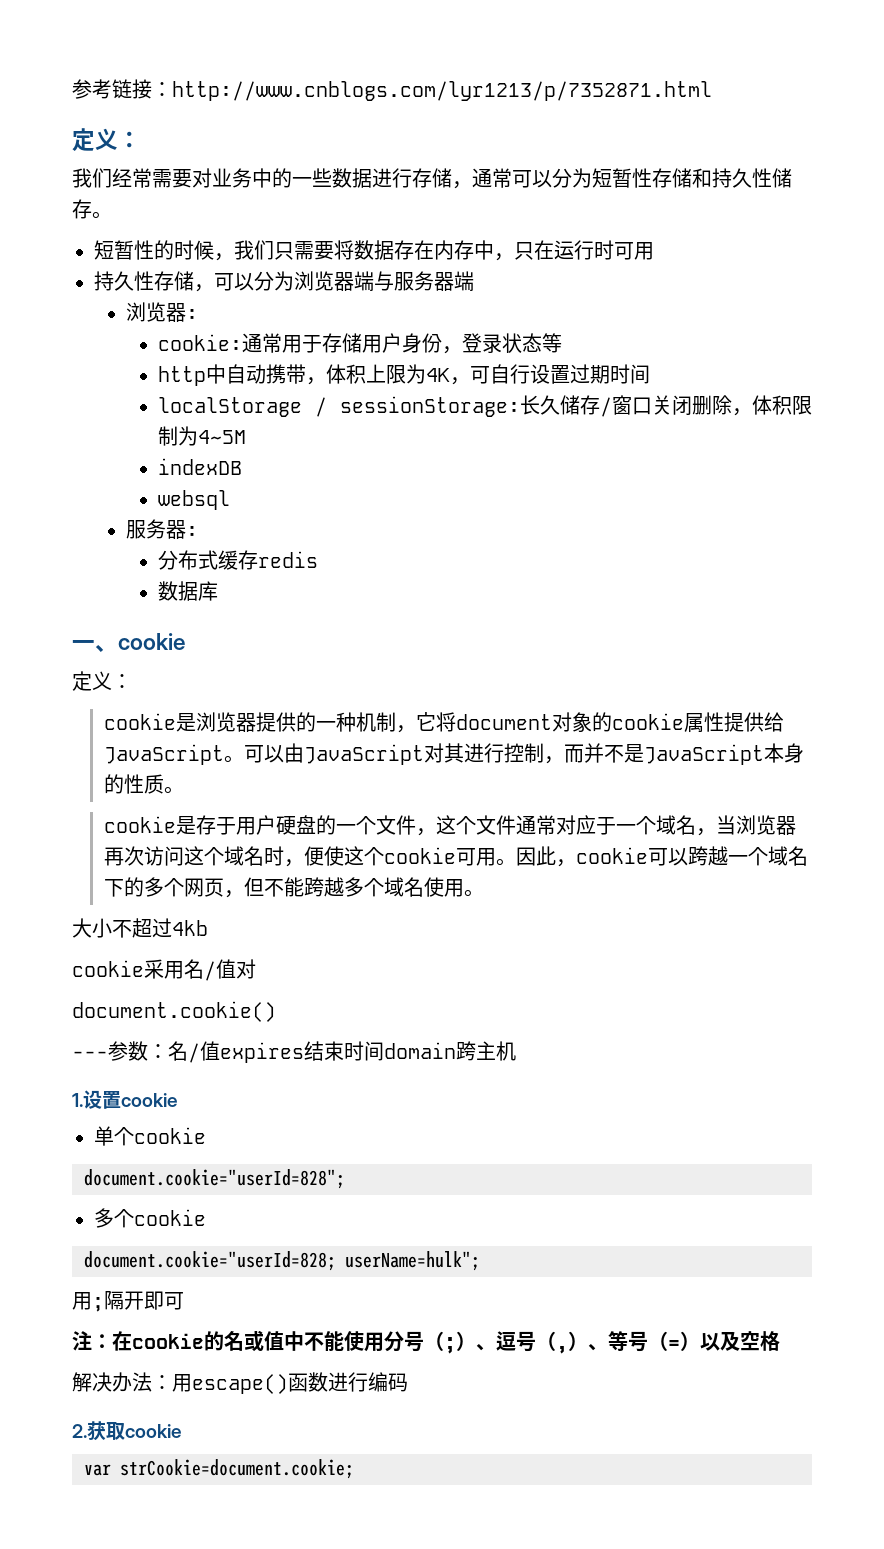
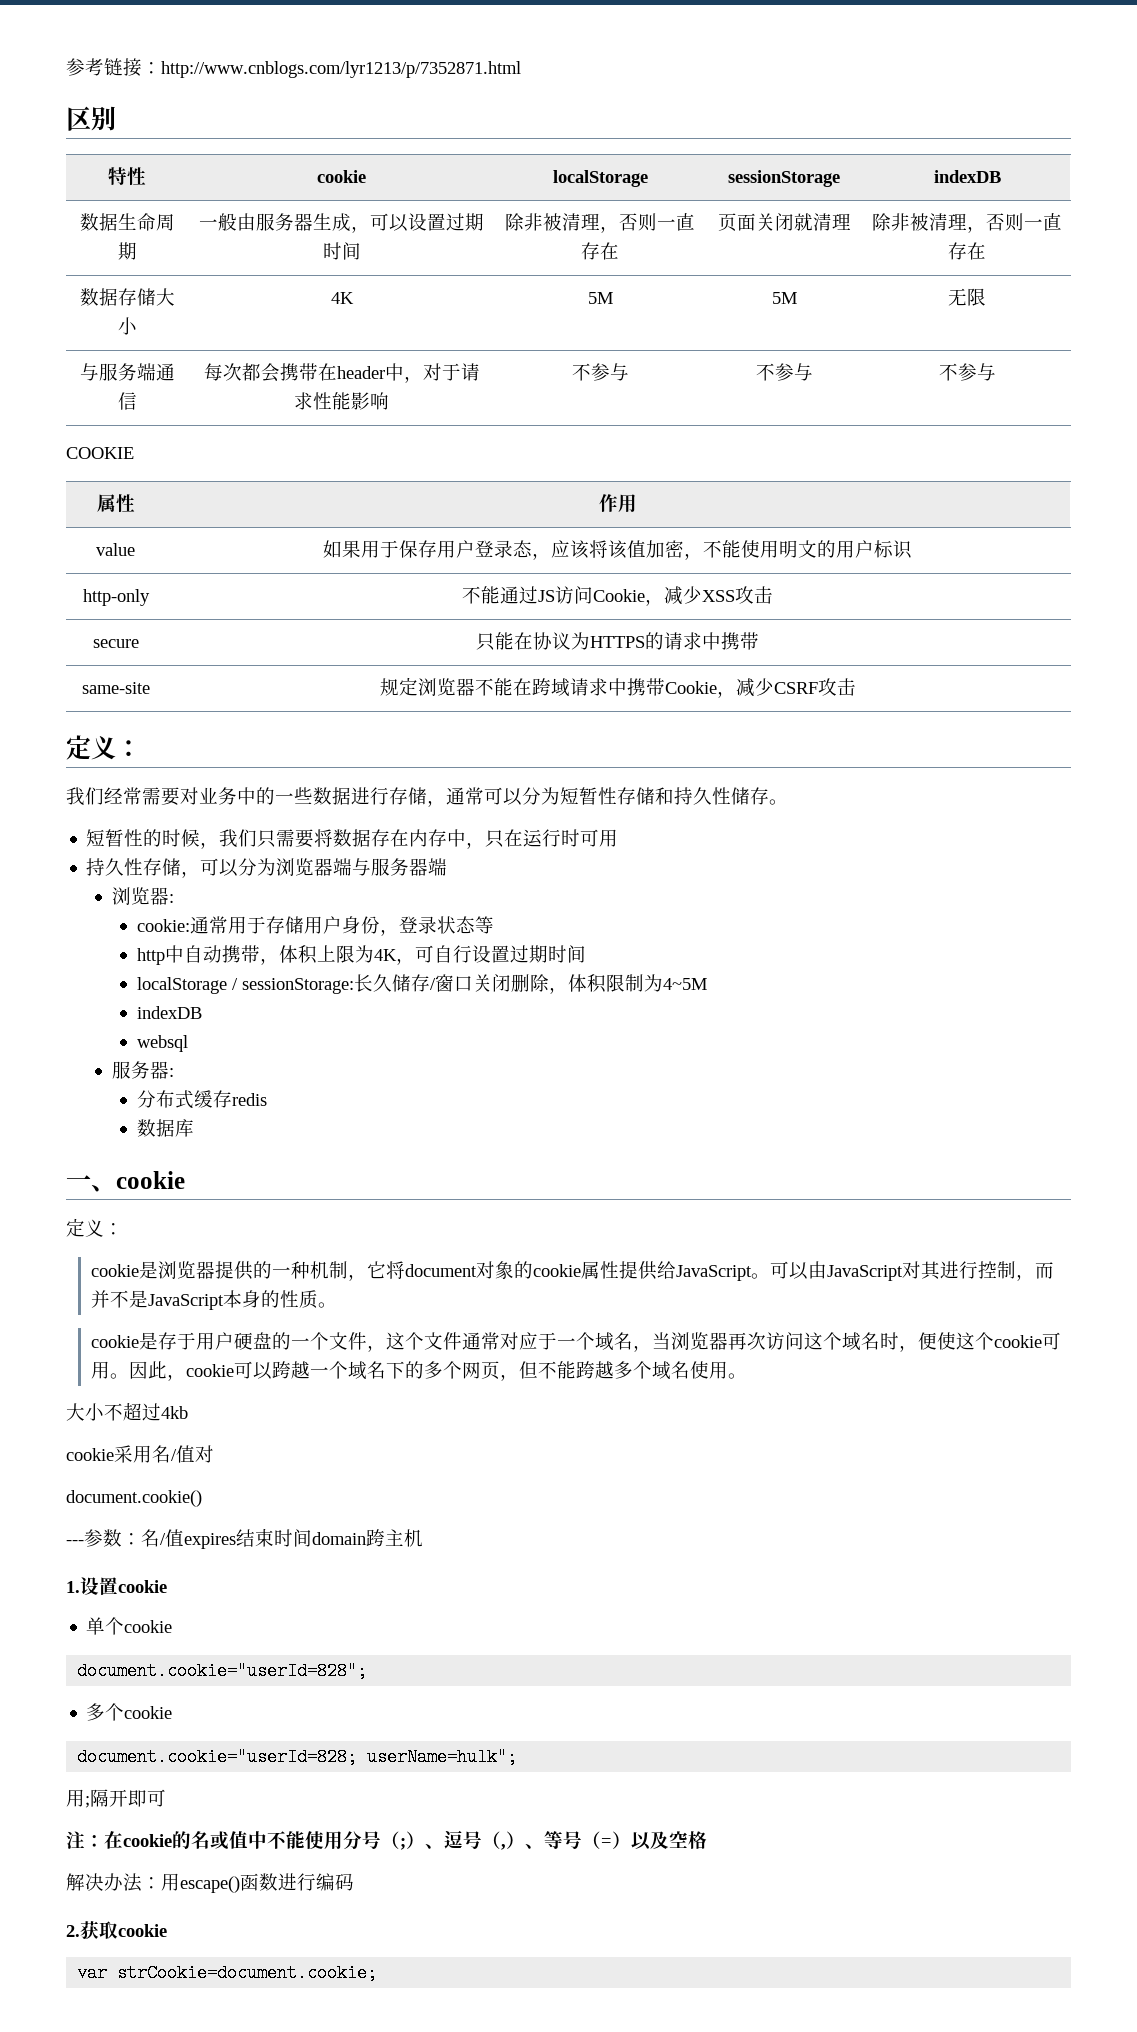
+ 区别
+ 特性 | cookie | localStorage | sessionStorage | indexDB
+ 数据生命周期 | 一般由服务器生成，可以设置过期时间 | 除非被清理，否则一直存在 | 页面关闭就清理 | 除非被清理，否则一直存在
+ 数据存储大小 | 4K | 5M | 5M | 无限
+ 与服务端通信 | 每次都会携带在header中，对于请求性能影响 | 不参与 | 不参与 | 不参与
+ COOKIE
+ 属性 | 作用
+ value | 如果用于保存用户登录态，应该将该值加密，不能使用明文的用户标识
+ http-only | 不能通过JS访问Cookie，减少XSS攻击
+ secure | 只能在协议为HTTPS的请求中携带
+ same-site | 规定浏览器不能在跨域请求中携带Cookie，减少CSRF攻击

